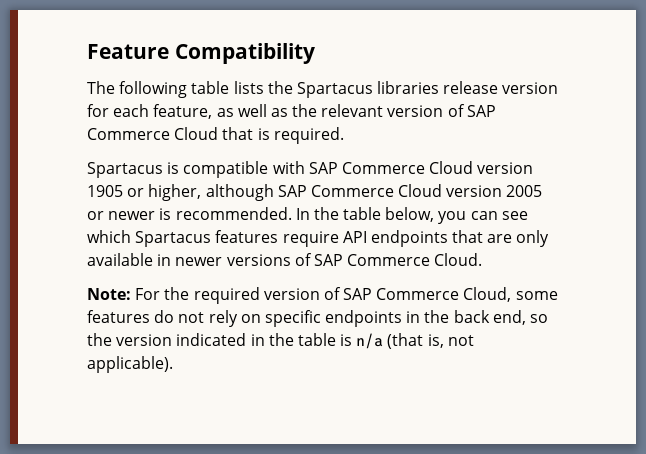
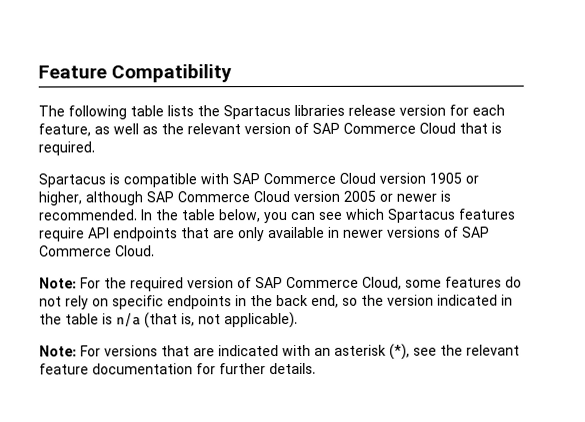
+ Note: For versions that are indicated with an asterisk (*), see the relevant feature documentation for further details.

